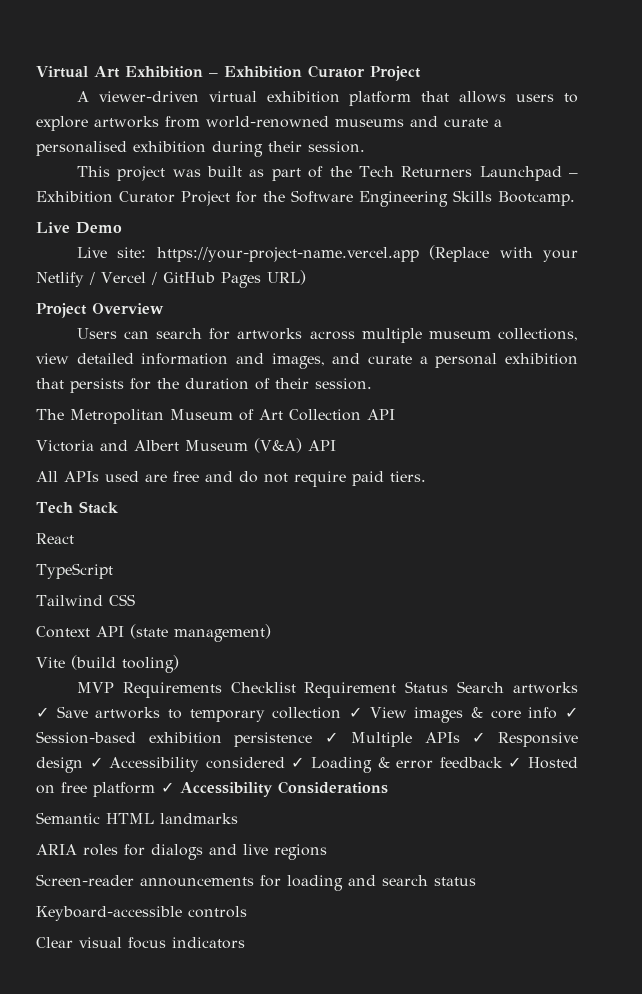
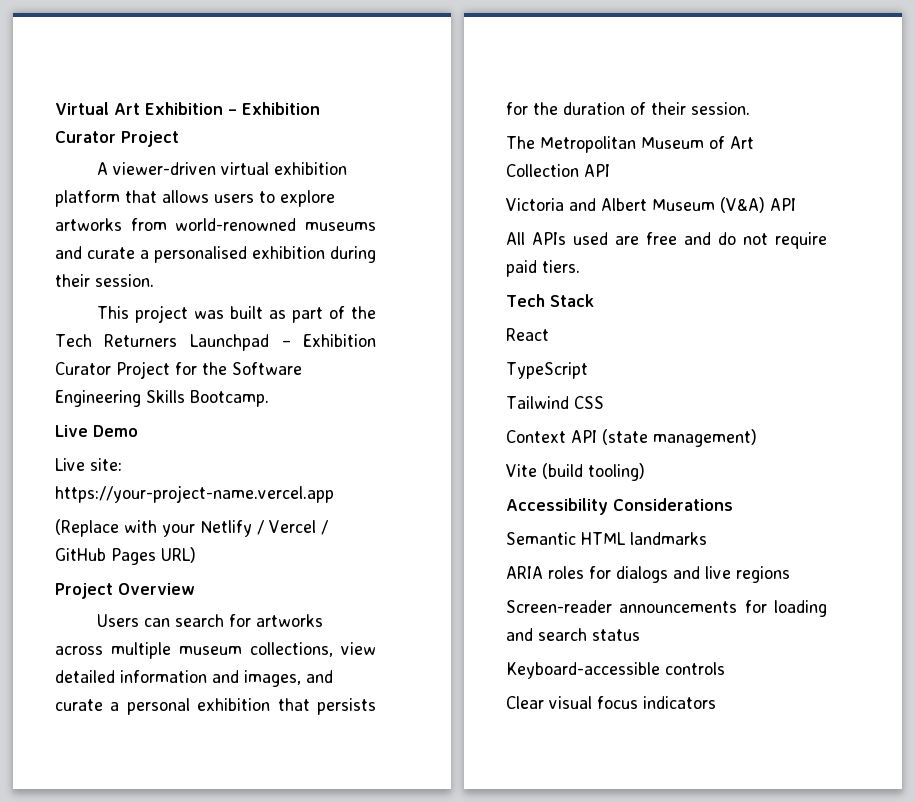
- Live site: https://your-project-name.vercel.app (Replace with your Netlify / Vercel / GitHub Pages URL)
+ Live site: https://your-project-name.vercel.app
+ (Replace with your Netlify / Vercel / GitHub Pages URL)
- MVP Requirements Checklist Requirement Status Search artworks ✓ Save artworks to temporary collection ✓ View images & core info ✓ Session-based exhibition persistence ✓ Multiple APIs ✓ Responsive design ✓ Accessibility considered ✓ Loading & error feedback ✓ Hosted on free platform ✓ Accessibility Considerations
+ Accessibility Considerations

